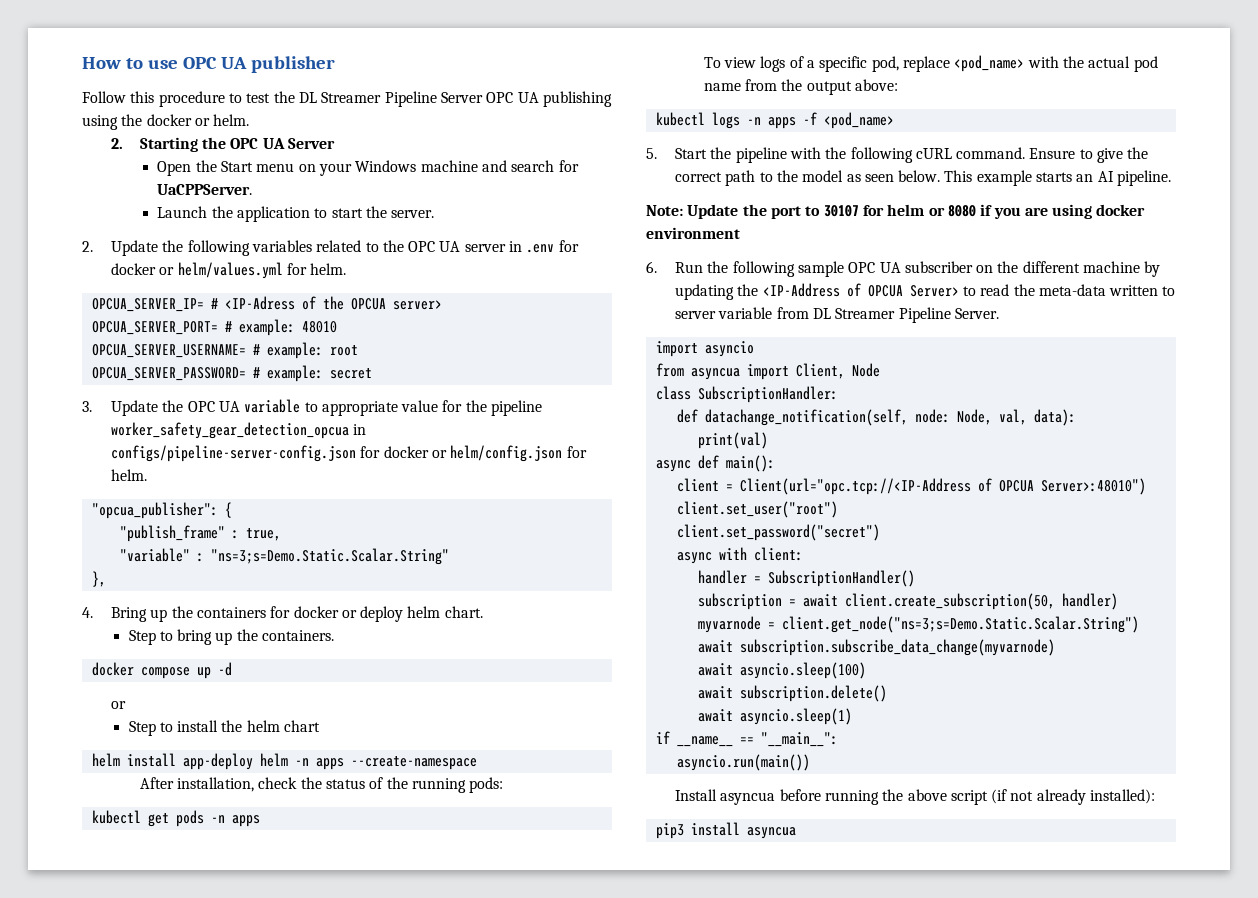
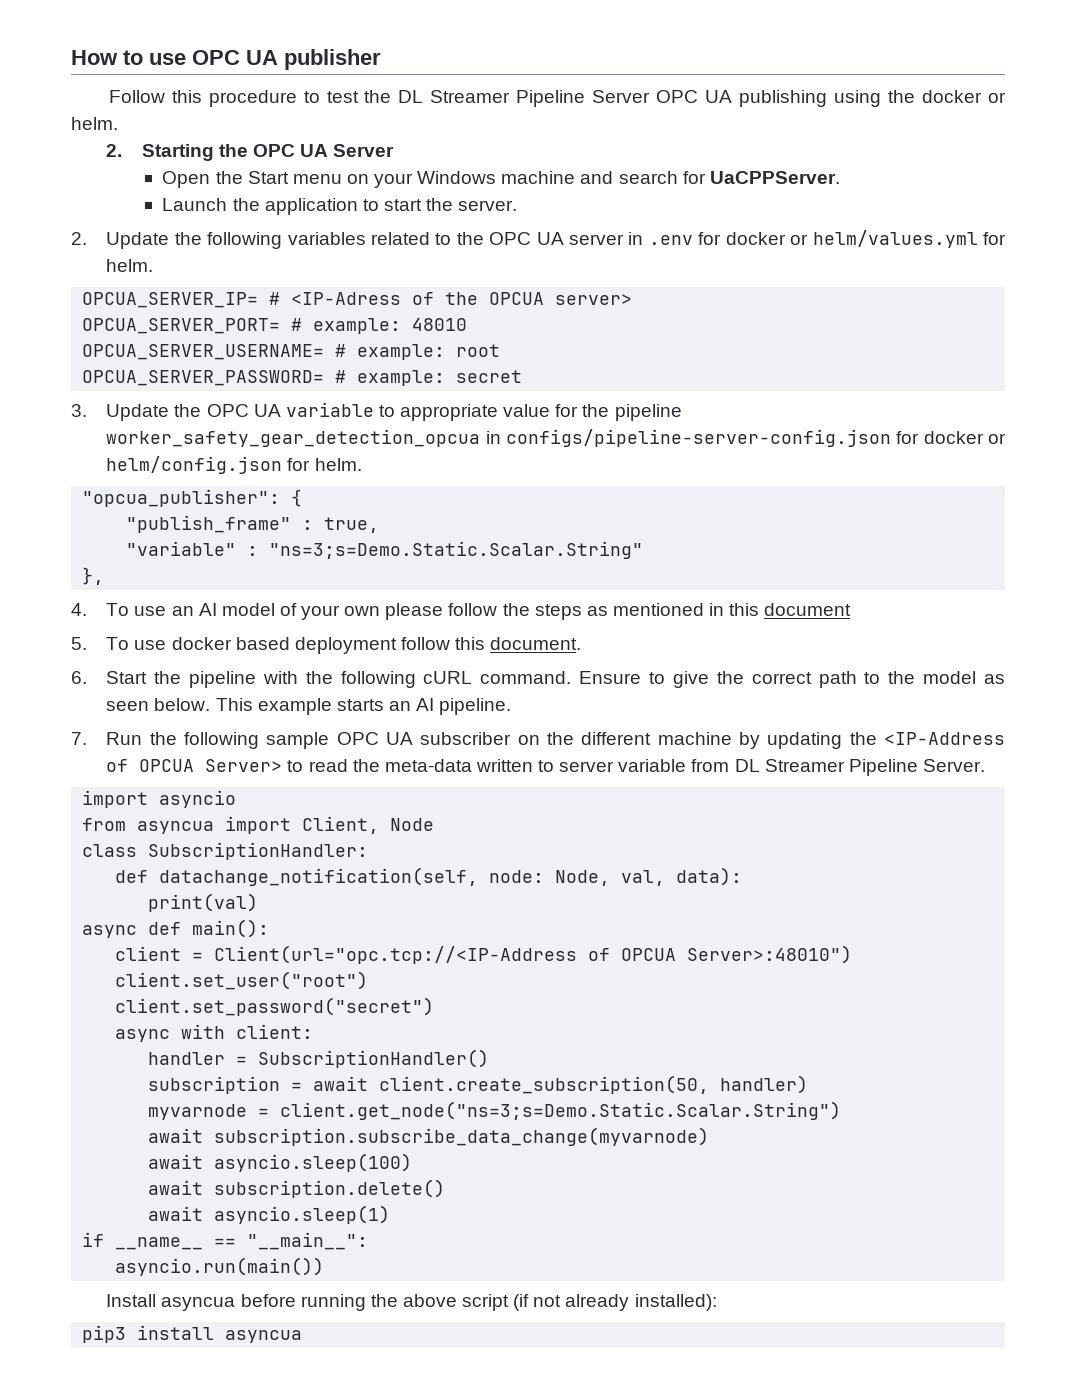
- 4. Bring up the containers for docker or deploy helm chart.
- Step to bring up the containers.
- docker compose up -d
- or
- Step to install the helm chart
- helm install app-deploy helm -n apps --create-namespace
- After installation, check the status of the running pods:
- kubectl get pods -n apps
- To view logs of a specific pod, replace <pod_name> with the actual pod name from the output above:
- kubectl logs -n apps -f <pod_name>
- 5. Start the pipeline with the following cURL command.
+ 4. To use an AI model of your own please follow the steps as mentioned in this document
+ 5. To use docker based deployment follow this document.
+ 6. Start the pipeline with the following cURL command.
- Note: Update the port to 30107 for helm or 8080 if you are using docker environment
- 6. Run the following sample OPC UA subscriber on the different machine by updating the <IP-Address of OPCUA Server> to read the meta-data written to server variable from DL Streamer Pipeline Server.
+ 7. Run the following sample OPC UA subscriber on the different machine by updating the <IP-Address of OPCUA Server> to read the meta-data written to server variable from DL Streamer Pipeline Server.

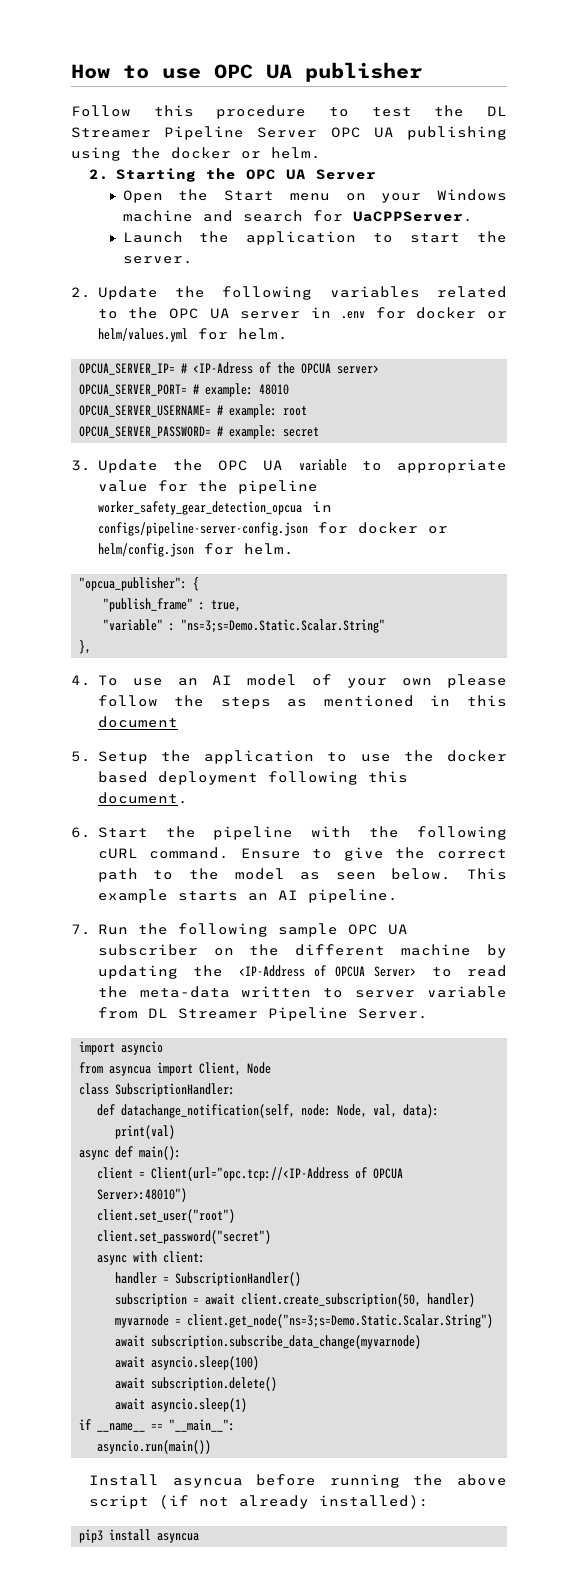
- 5. To use docker based deployment follow this document.
+ 5. Setup the application to use the docker based deployment following this document.

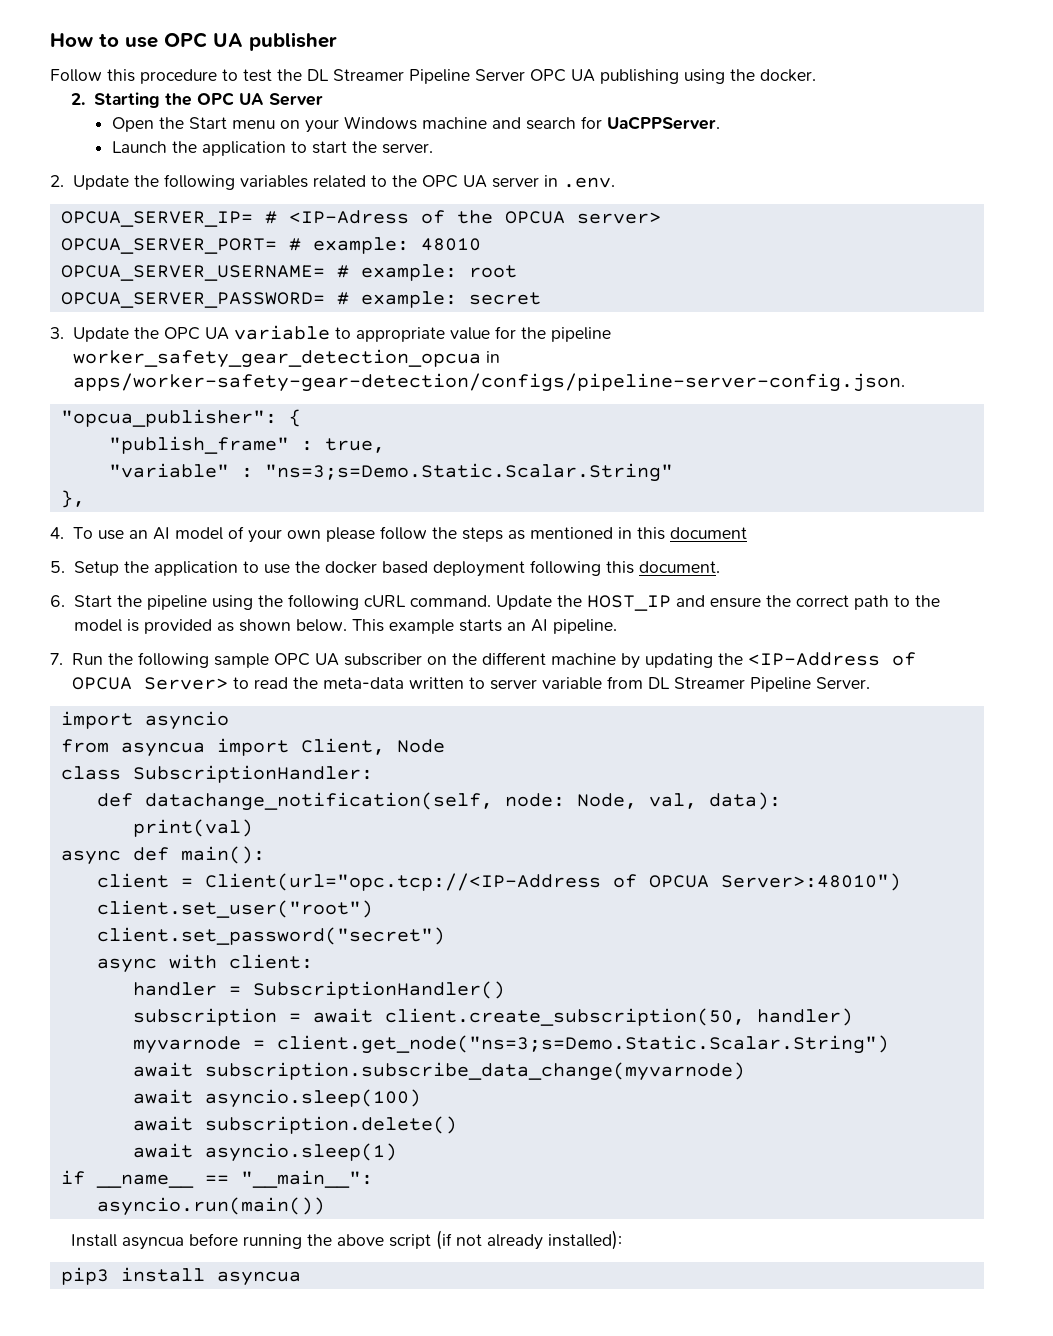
- Follow this procedure to test the DL Streamer Pipeline Server OPC UA publishing using the docker or helm.
+ Follow this procedure to test the DL Streamer Pipeline Server OPC UA publishing using the docker.
- 2. Update the following variables related to the OPC UA server in .env for docker or helm/values.yml for helm.
+ 2. Update the following variables related to the OPC UA server in .env.
- 3. Update the OPC UA variable to appropriate value for the pipeline worker_safety_gear_detection_opcua in configs/pipeline-server-config.json for docker or helm/config.json for helm.
+ 3. Update the OPC UA variable to appropriate value for the pipeline worker_safety_gear_detection_opcua in apps/worker-safety-gear-detection/configs/pipeline-server-config.json.
- 6. Start the pipeline with the following cURL command.
+ 6. Start the pipeline using the following cURL command.
- Ensure to give the correct path to the model as seen below.
+ Update the HOST_IP and ensure the correct path to the model is provided as shown below.

